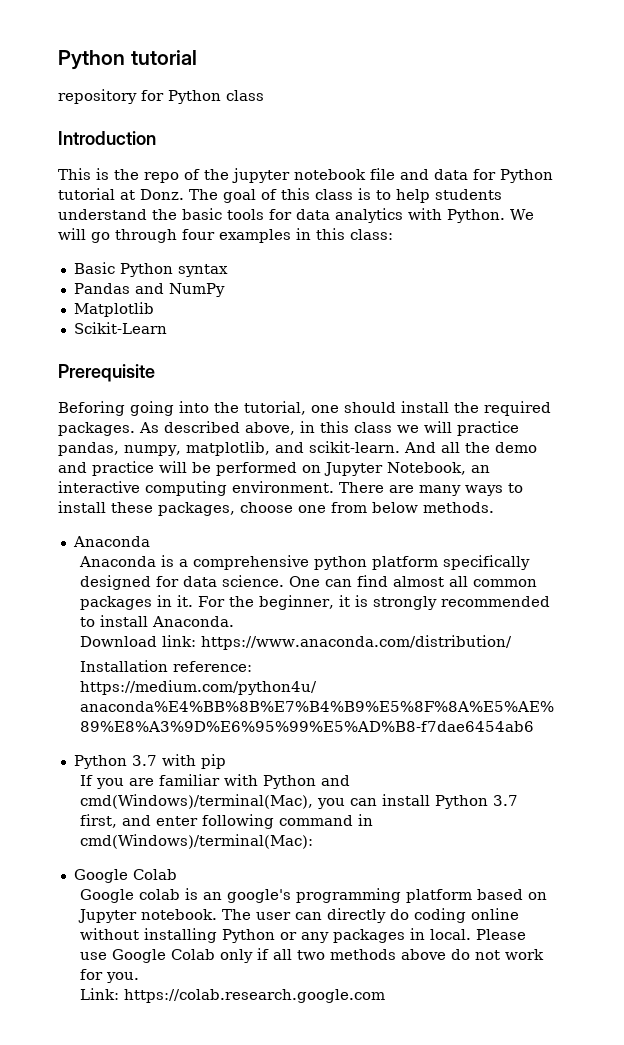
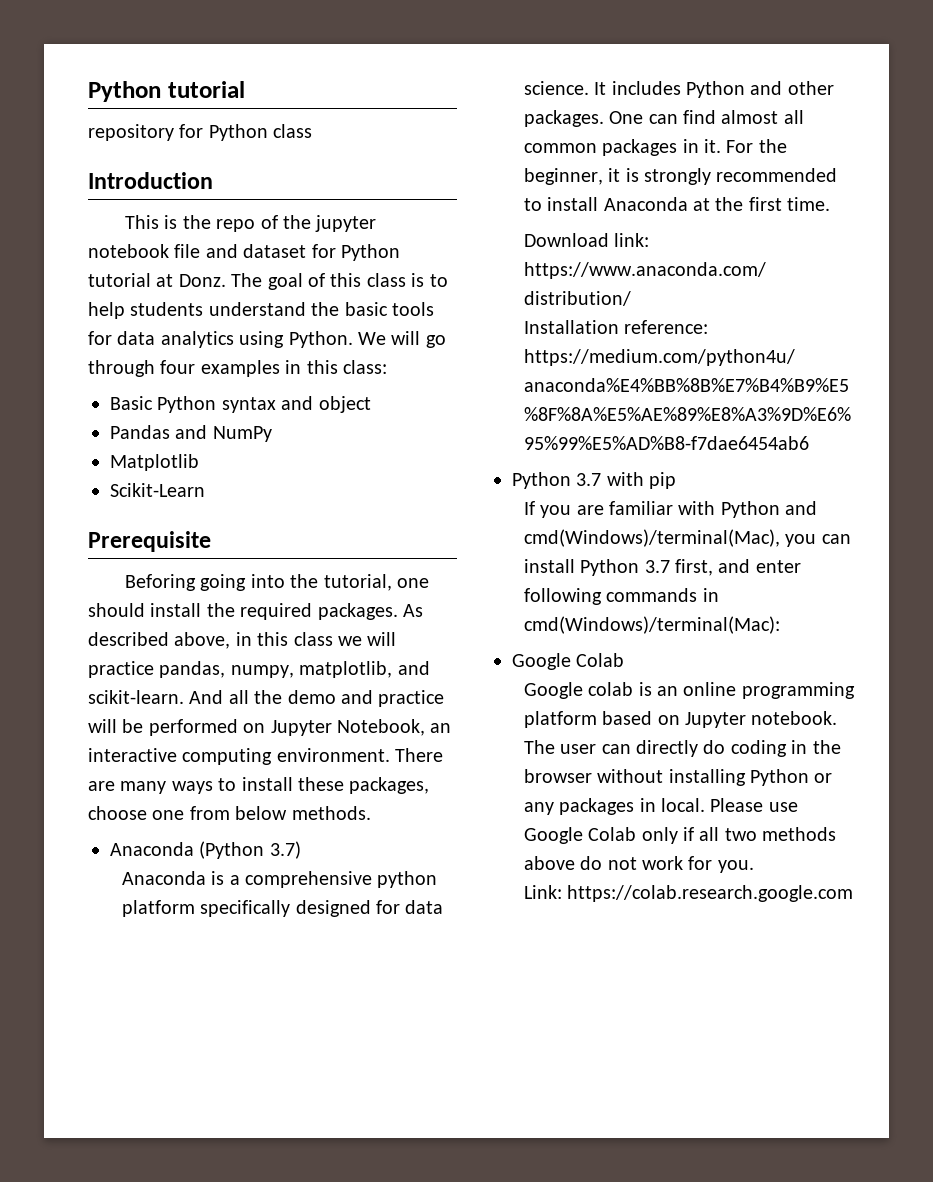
- This is the repo of the jupyter notebook file and data for Python tutorial at Donz.
+ This is the repo of the jupyter notebook file and dataset for Python tutorial at Donz.
- The goal of this class is to help students understand the basic tools for data analytics with Python.
+ The goal of this class is to help students understand the basic tools for data analytics using Python.
- Basic Python syntax
+ Basic Python syntax and object
  There are many ways to install these packages, choose one from below methods.
- Anaconda
+ Anaconda (Python 3.7)
+ It includes Python and other packages.
- For the beginner, it is strongly recommended to install Anaconda.
+ For the beginner, it is strongly recommended to install Anaconda at the first time.
- If you are familiar with Python and cmd(Windows)/terminal(Mac), you can install Python 3.7 first, and enter following command in cmd(Windows)/terminal(Mac):
+ If you are familiar with Python and cmd(Windows)/terminal(Mac), you can install Python 3.7 first, and enter following commands in cmd(Windows)/terminal(Mac):
- Google colab is an google's programming platform based on Jupyter notebook.
+ Google colab is an online programming platform based on Jupyter notebook.
- The user can directly do coding online without installing Python or any packages in local.
+ The user can directly do coding in the browser without installing Python or any packages in local.

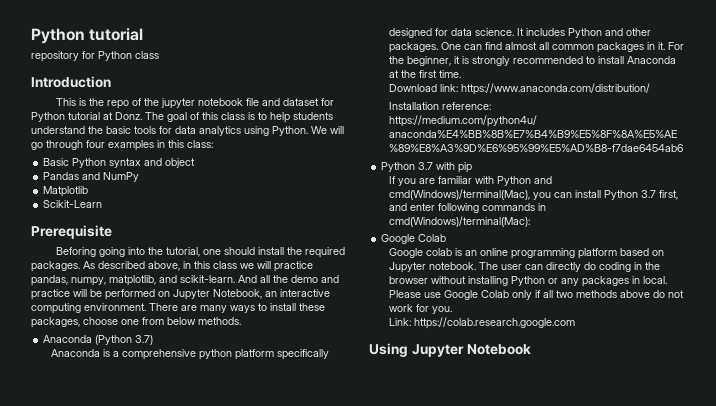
+ Using Jupyter Notebook

